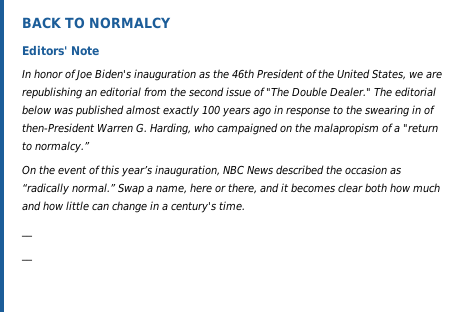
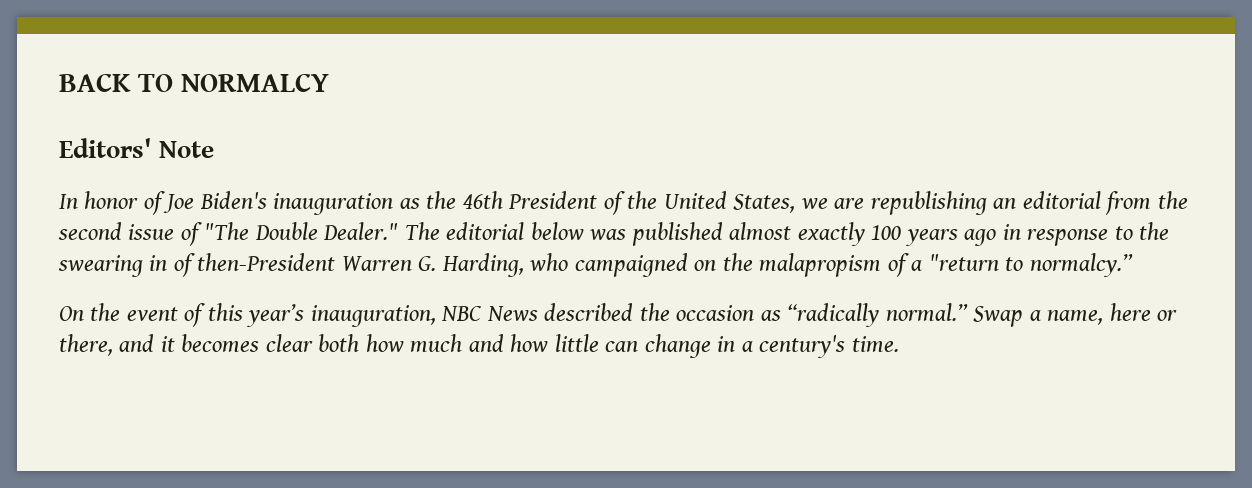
  Swap a name, here or there, and it becomes clear both how much and how little can change in a century's time.
- __
- __

